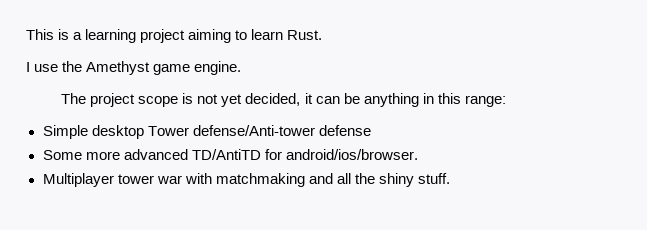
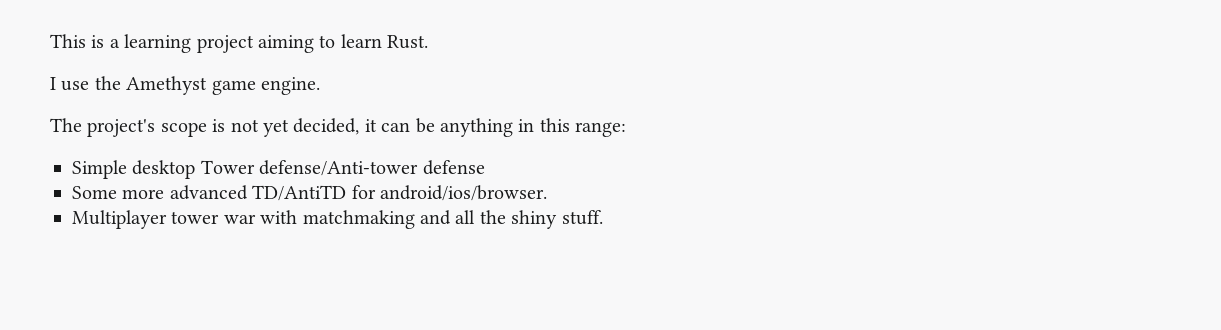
- The project scope is not yet decided, it can be anything in this range:
+ The project's scope is not yet decided, it can be anything in this range:

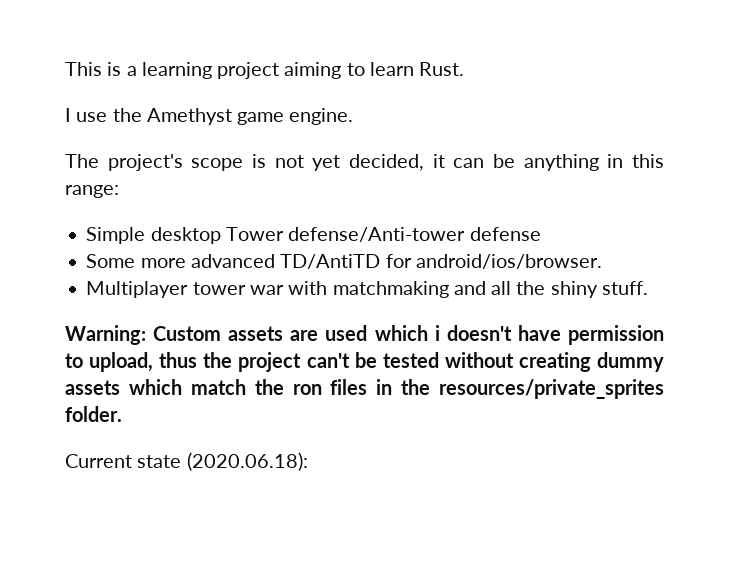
+ Warning: Custom assets are used which i doesn't have permission to upload, thus the project can't be tested without creating dummy assets which match the ron files in the resources/private_sprites folder.
+ Current state (2020.06.18):

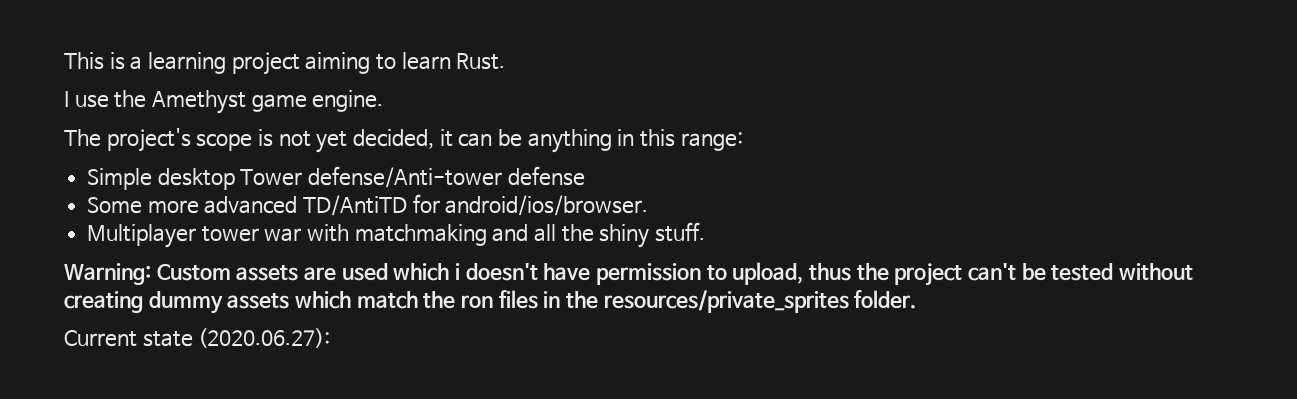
- Current state (2020.06.18):
+ Current state (2020.06.27):

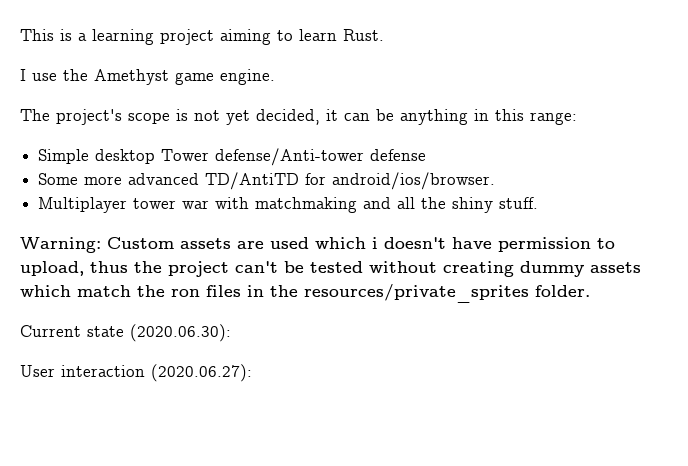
- Current state (2020.06.27):
+ Current state (2020.06.30):
+ User interaction (2020.06.27):

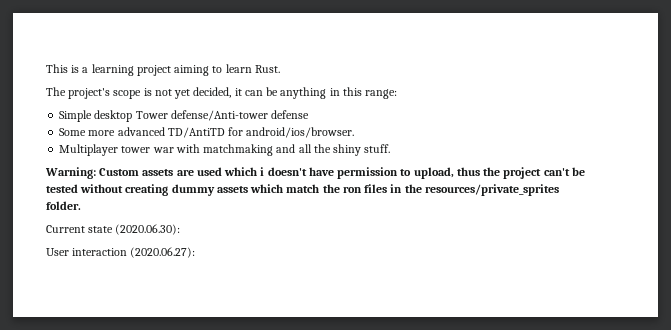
- I use the Amethyst game engine.

